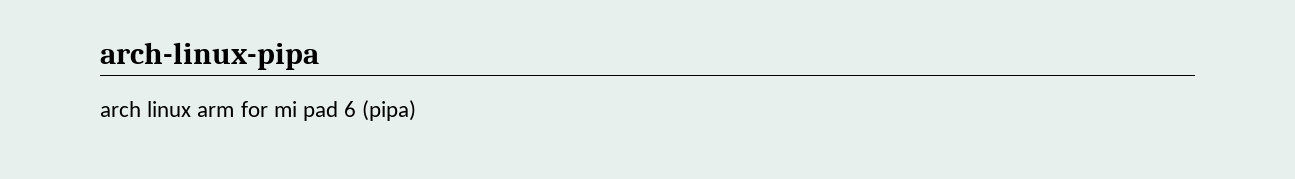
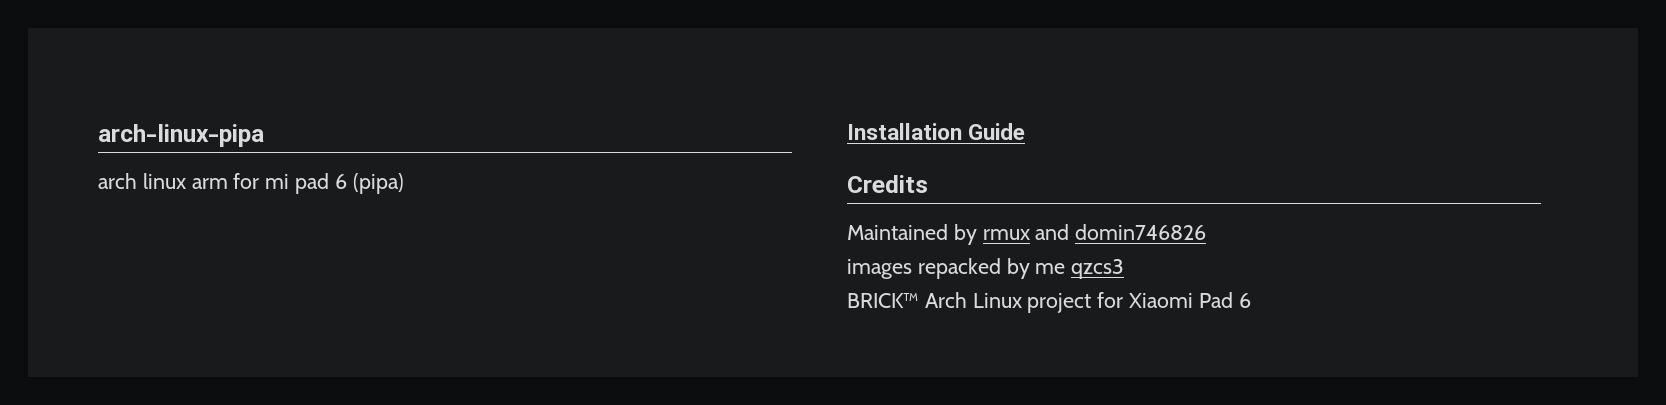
+ Installation Guide
+ Credits
+ Maintained by rmux and domin746826
+ images repacked by me qzcs3
+ BRICK™ Arch Linux project for Xiaomi Pad 6

